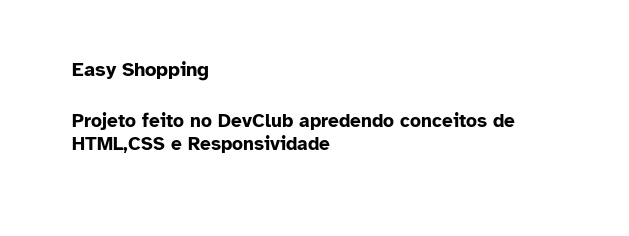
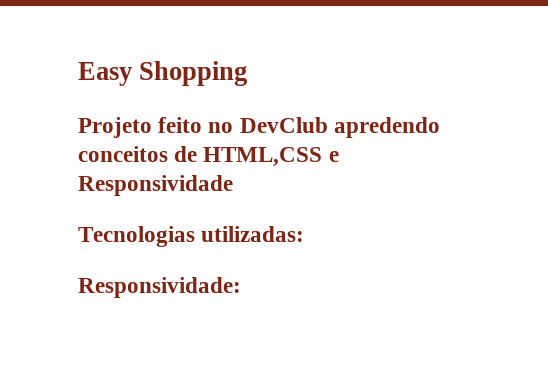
+ Tecnologias utilizadas:
+ Responsividade:

